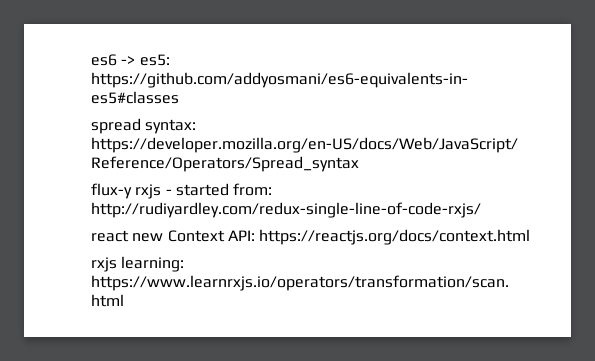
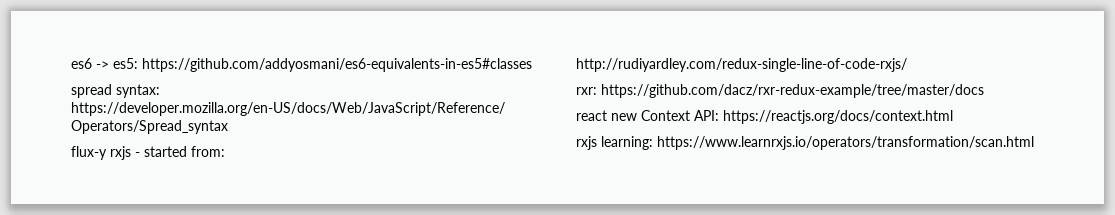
+ rxr: https://github.com/dacz/rxr-redux-example/tree/master/docs

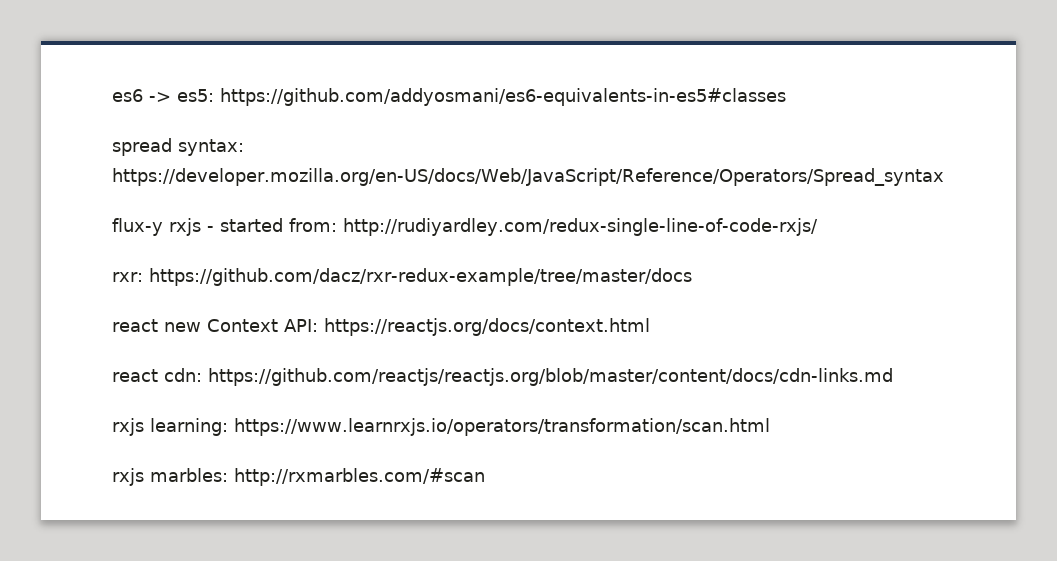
+ react cdn: https://github.com/reactjs/reactjs.org/blob/master/content/docs/cdn-links.md
+ rxjs marbles: http://rxmarbles.com/#scan

